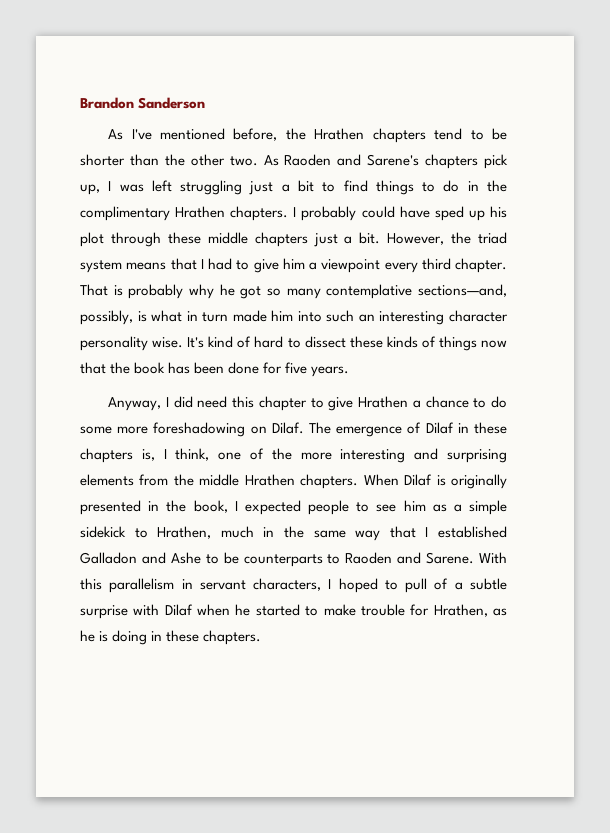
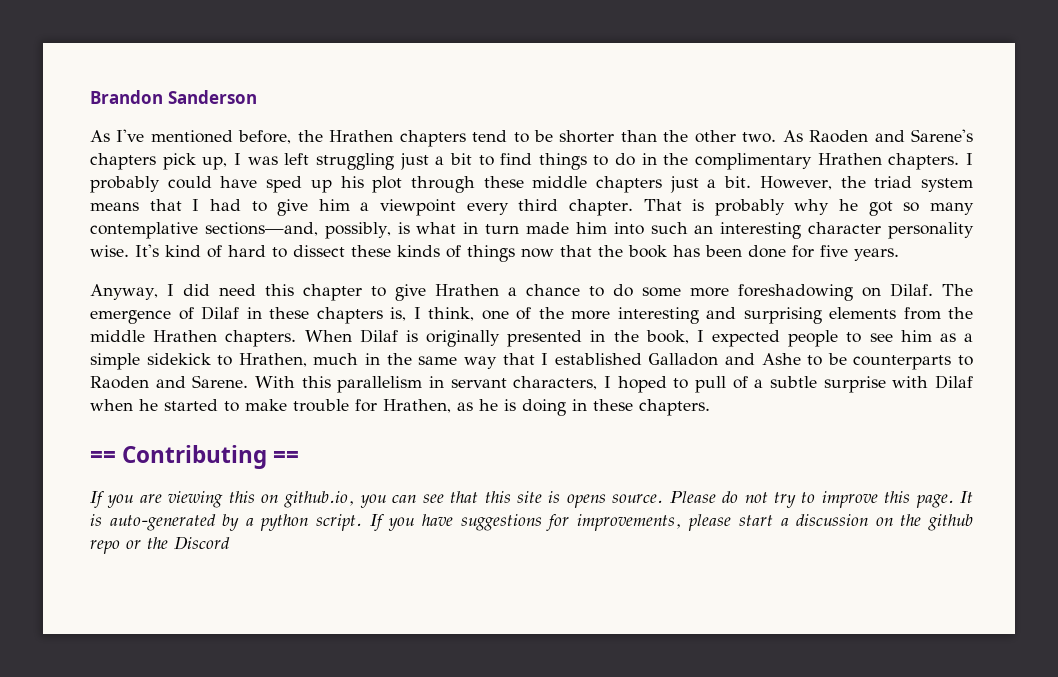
+ == Contributing ==
+ If you are viewing this on github.io, you can see that this site is opens source. Please do not try to improve this page. It is auto-generated by a python script. If you have suggestions for improvements, please start a discussion on the github repo or the Discord

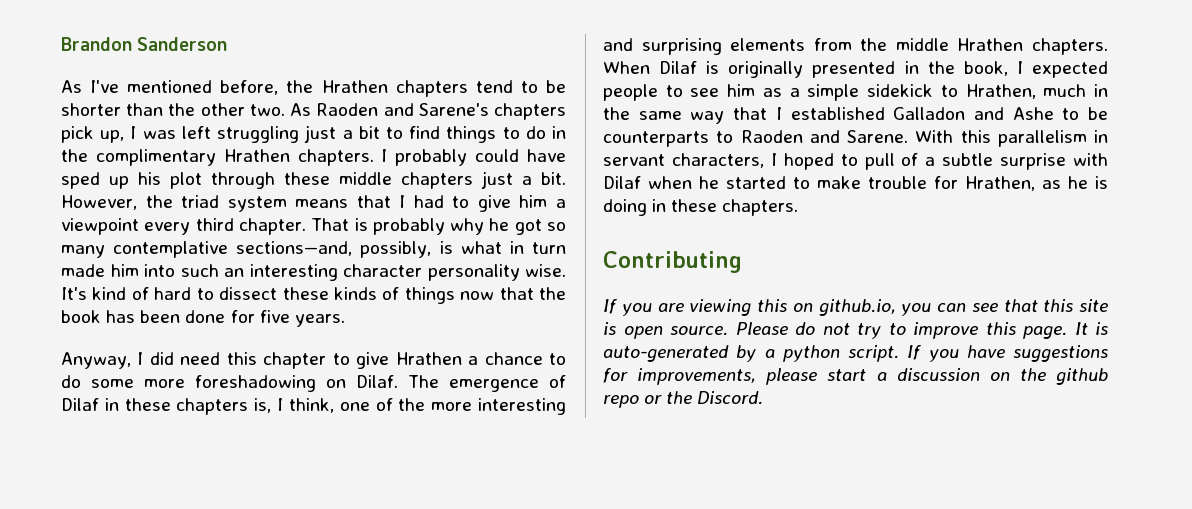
- == Contributing ==
+ Contributing
- If you are viewing this on github.io, you can see that this site is opens source.
+ If you are viewing this on github.io, you can see that this site is open source.
- If you have suggestions for improvements, please start a discussion on the github repo or the Discord
+ If you have suggestions for improvements, please start a discussion on the github repo or the Discord.

